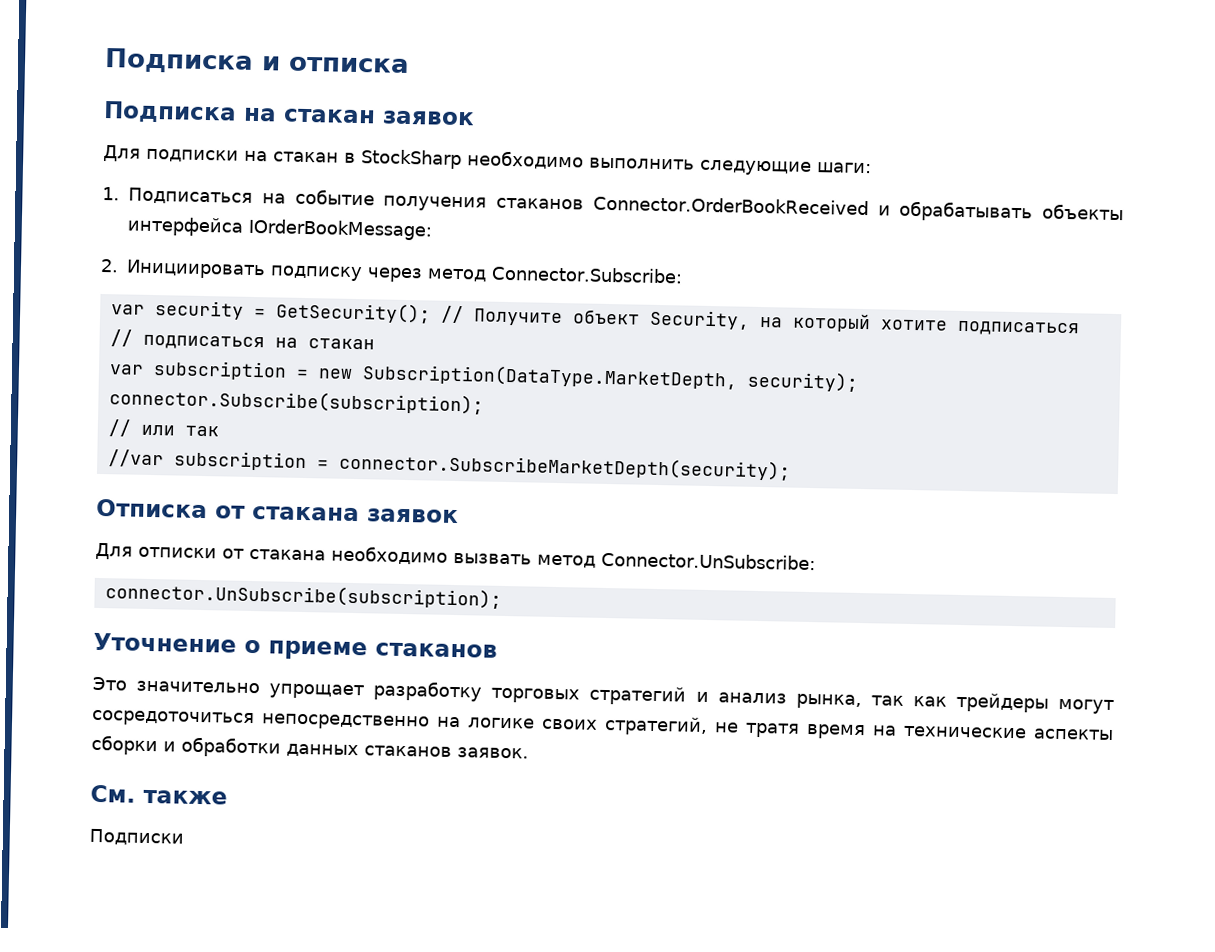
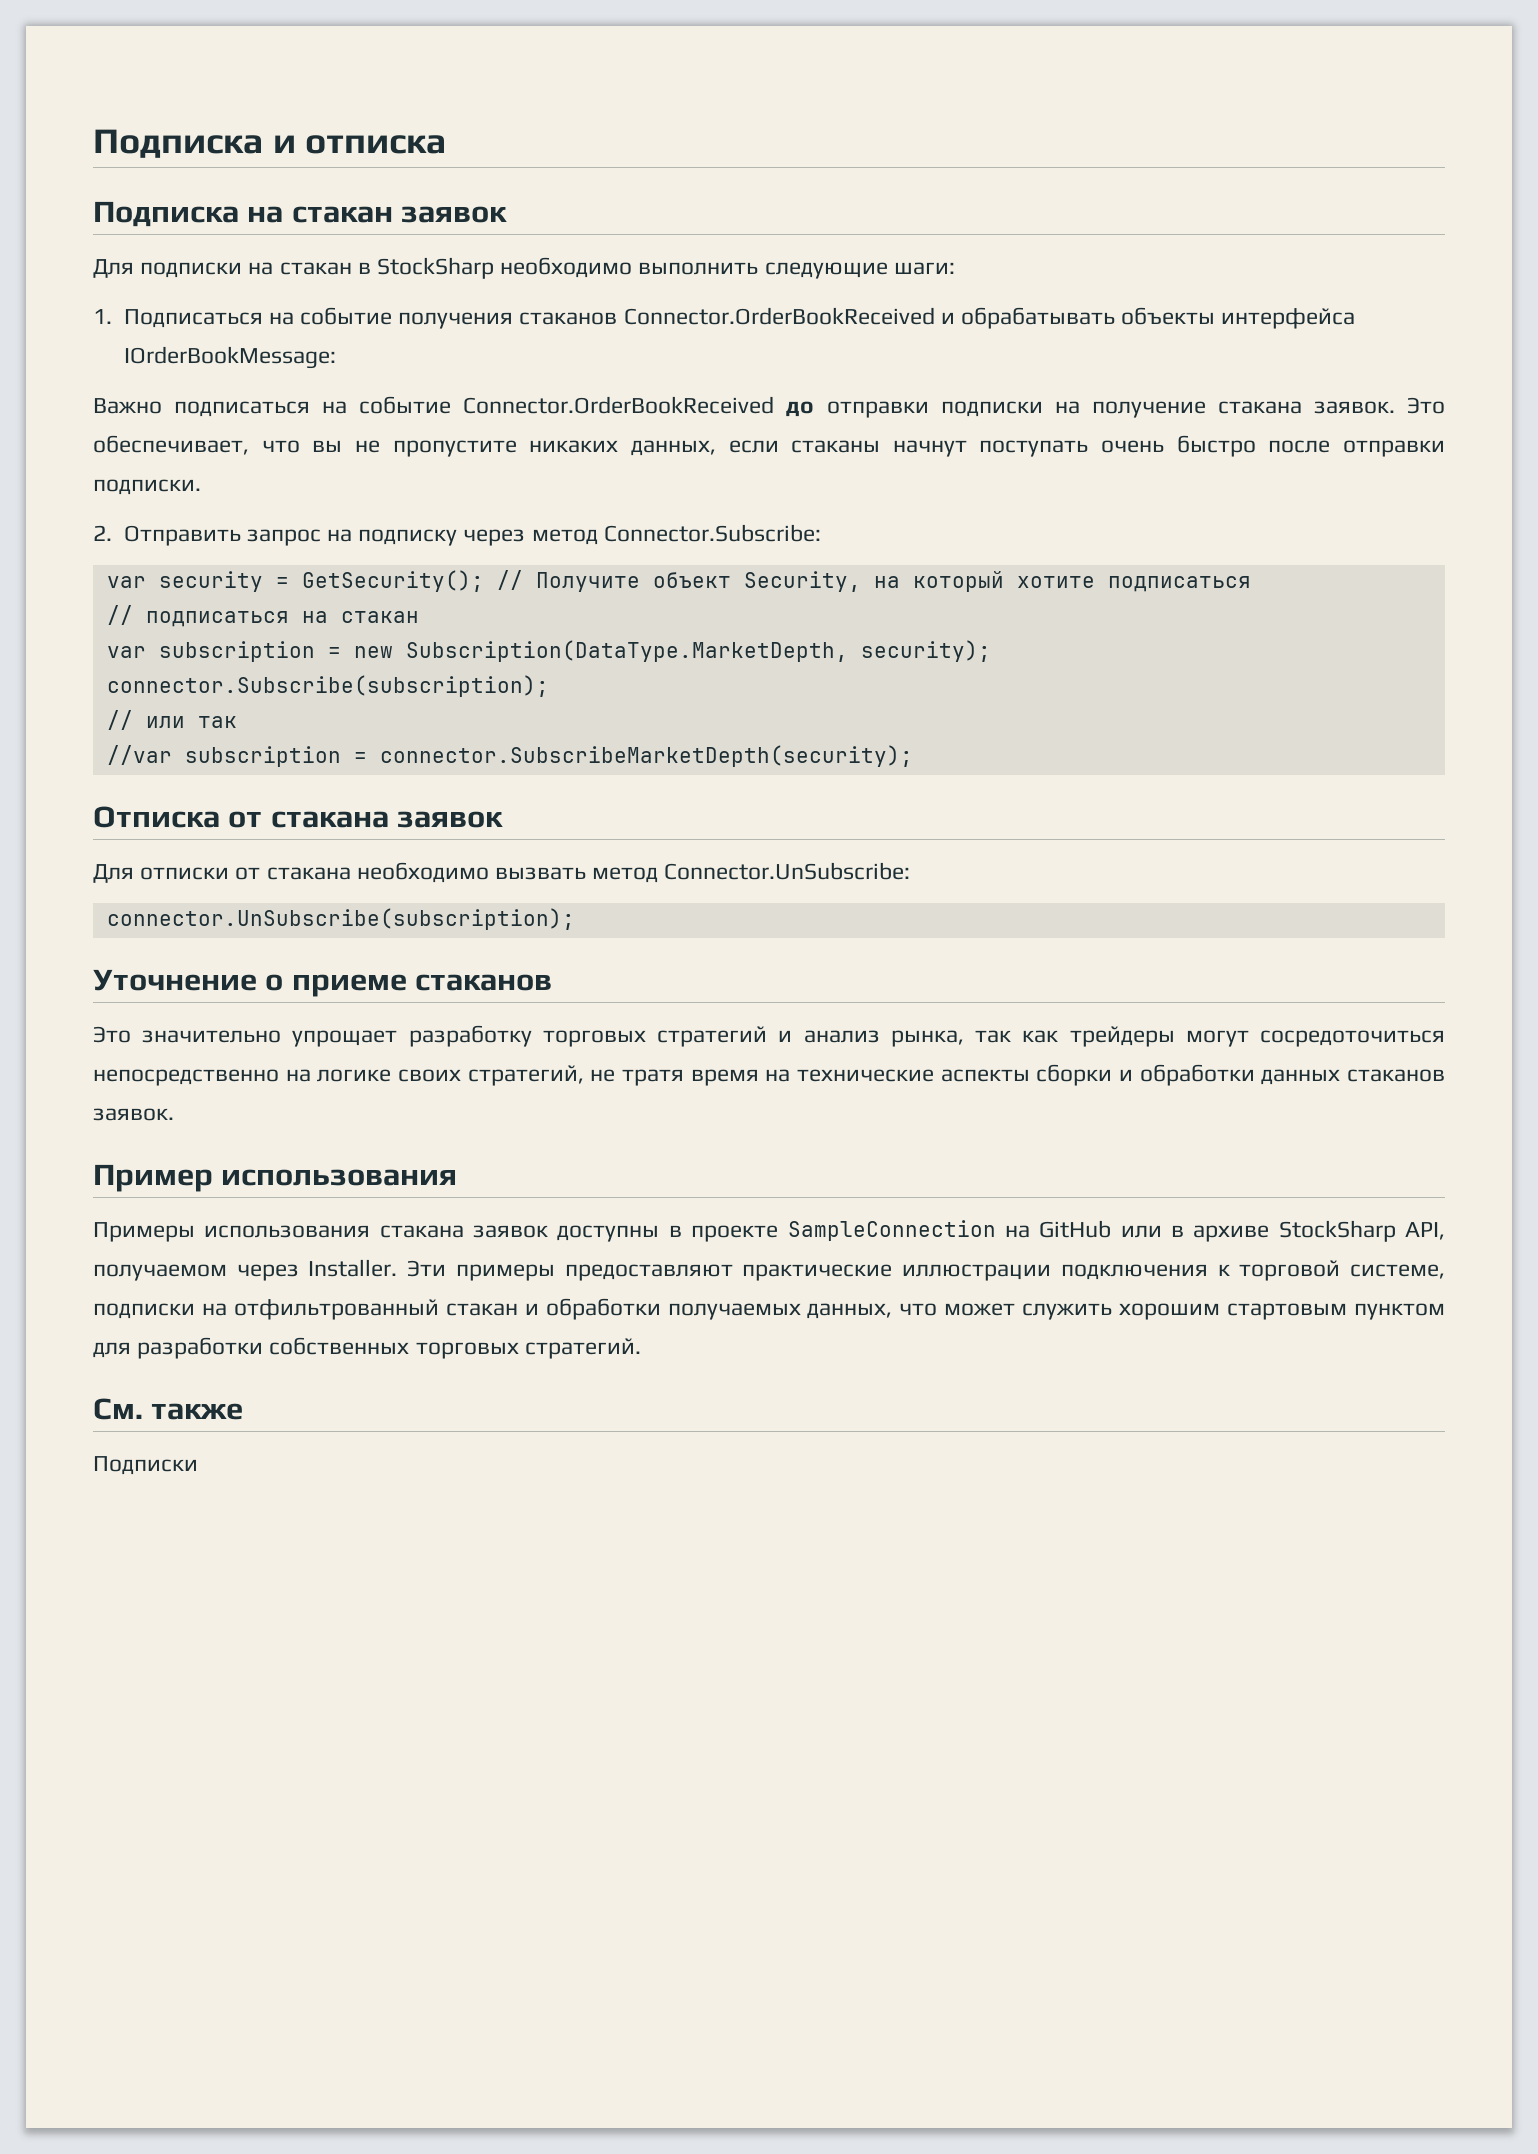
- 2. Инициировать подписку через метод Connector.Subscribe:
+ Важно подписаться на событие Connector.OrderBookReceived до отправки подписки на получение стакана заявок. Это обеспечивает, что вы не пропустите никаких данных, если стаканы начнут поступать очень быстро после отправки подписки.
+ 2. Отправить запрос на подписку через метод Connector.Subscribe:
+ Пример использования
+ Примеры использования стакана заявок доступны в проекте SampleConnection на GitHub или в архиве StockSharp API, получаемом через Installer. Эти примеры предоставляют практические иллюстрации подключения к торговой системе, подписки на отфильтрованный стакан и обработки получаемых данных, что может служить хорошим стартовым пунктом для разработки собственных торговых стратегий.

